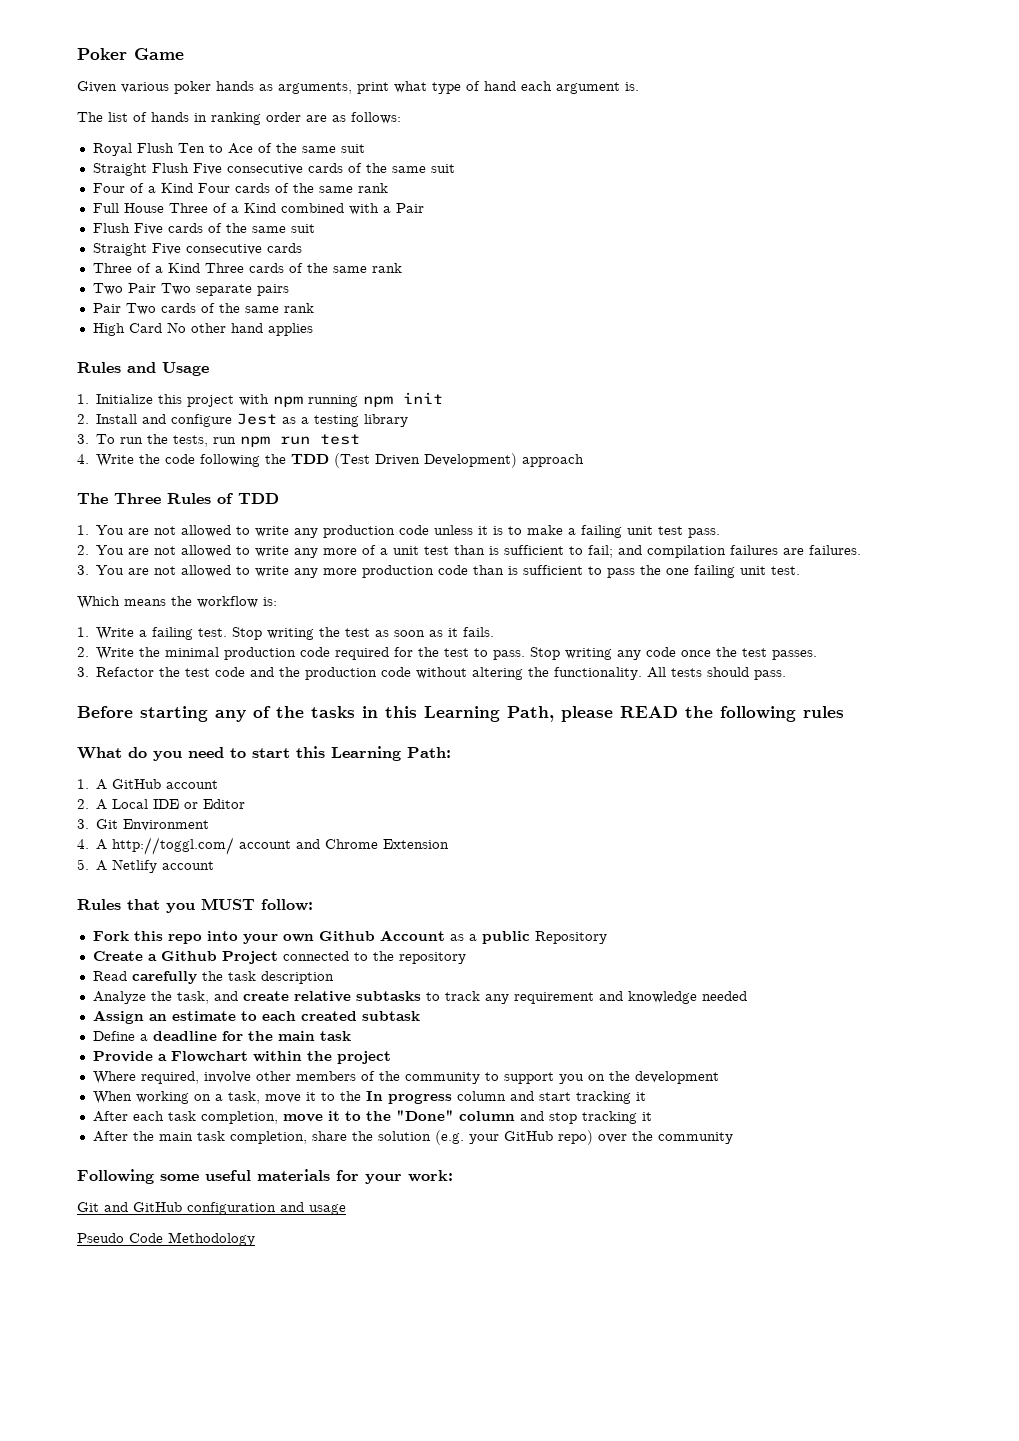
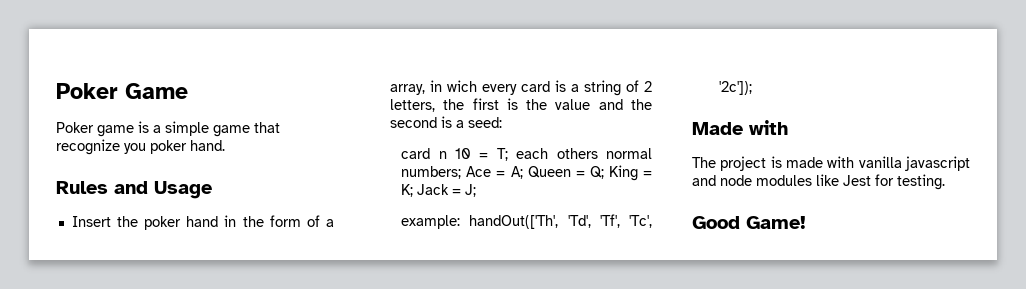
- Given various poker hands as arguments, print what type of hand each argument is.
- The list of hands in ranking order are as follows:
- Royal Flush Ten to Ace of the same suit
- Straight Flush Five consecutive cards of the same suit
- Four of a Kind Four cards of the same rank
- Full House Three of a Kind combined with a Pair
- Flush Five cards of the same suit
- Straight Five consecutive cards
- Three of a Kind Three cards of the same rank
- Two Pair Two separate pairs
- Pair Two cards of the same rank
- High Card No other hand applies
+ Poker game is a simple game that recognize you poker hand.
  Rules and Usage
- 1. Initialize this project with npm running npm init
- 2. Install and configure Jest as a testing library
- 3. To run the tests, run npm run test
- 4. Write the code following the TDD (Test Driven Development) approach
- The Three Rules of TDD
- 1. You are not allowed to write any production code unless it is to make a failing unit test pass.
- 2. You are not allowed to write any more of a unit test than is sufficient to fail; and compilation failures are failures.
- 3. You are not allowed to write any more production code than is sufficient to pass the one failing unit test.
- Which means the workflow is:
- 1. Write a failing test. Stop writing the test as soon as it fails.
- 2. Write the minimal production code required for the test to pass. Stop writing any code once the test passes.
- 3. Refactor the test code and the production code without altering the functionality. All tests should pass.
- Before starting any of the tasks in this Learning Path, please READ the following rules
- What do you need to start this Learning Path:
- 1. A GitHub account
- 2. A Local IDE or Editor
- 3. Git Environment
- 4. A http://toggl.com/ account and Chrome Extension
- 5. A Netlify account
- Rules that you MUST follow:
- Fork this repo into your own Github Account as a public Repository
- Create a Github Project connected to the repository
- Read carefully the task description
- Analyze the task, and create relative subtasks to track any requirement and knowledge needed
- Assign an estimate to each created subtask
- Define a deadline for the main task
- Provide a Flowchart within the project
- Where required, involve other members of the community to support you on the development
- When working on a task, move it to the In progress column and start tracking it
- After each task completion, move it to the "Done" column and stop tracking it
- After the main task completion, share the solution (e.g. your GitHub repo) over the community
- Following some useful materials for your work:
- Git and GitHub configuration and usage
- Pseudo Code Methodology
+ Insert the poker hand in the form of a array, in wich every card is a string of 2 letters, the first is the value and the second is a seed:
+ card n 10 = T; each others normal numbers; Ace = A; Queen = Q; King = K; Jack = J;
+ example: handOut(['Th', 'Td', 'Tf', 'Tc', '2c']);
+ Made with
+ The project is made with vanilla javascript and node modules like Jest for testing.
+ Good Game!

